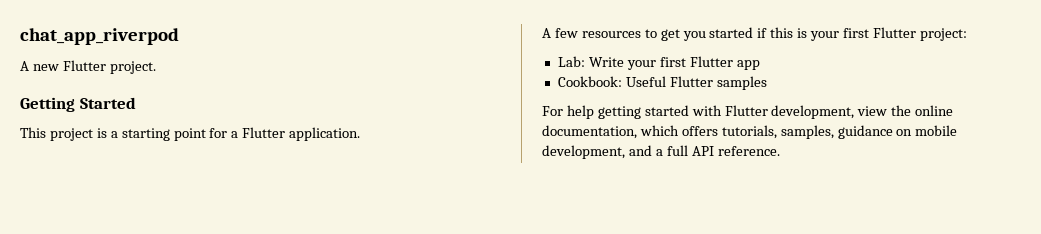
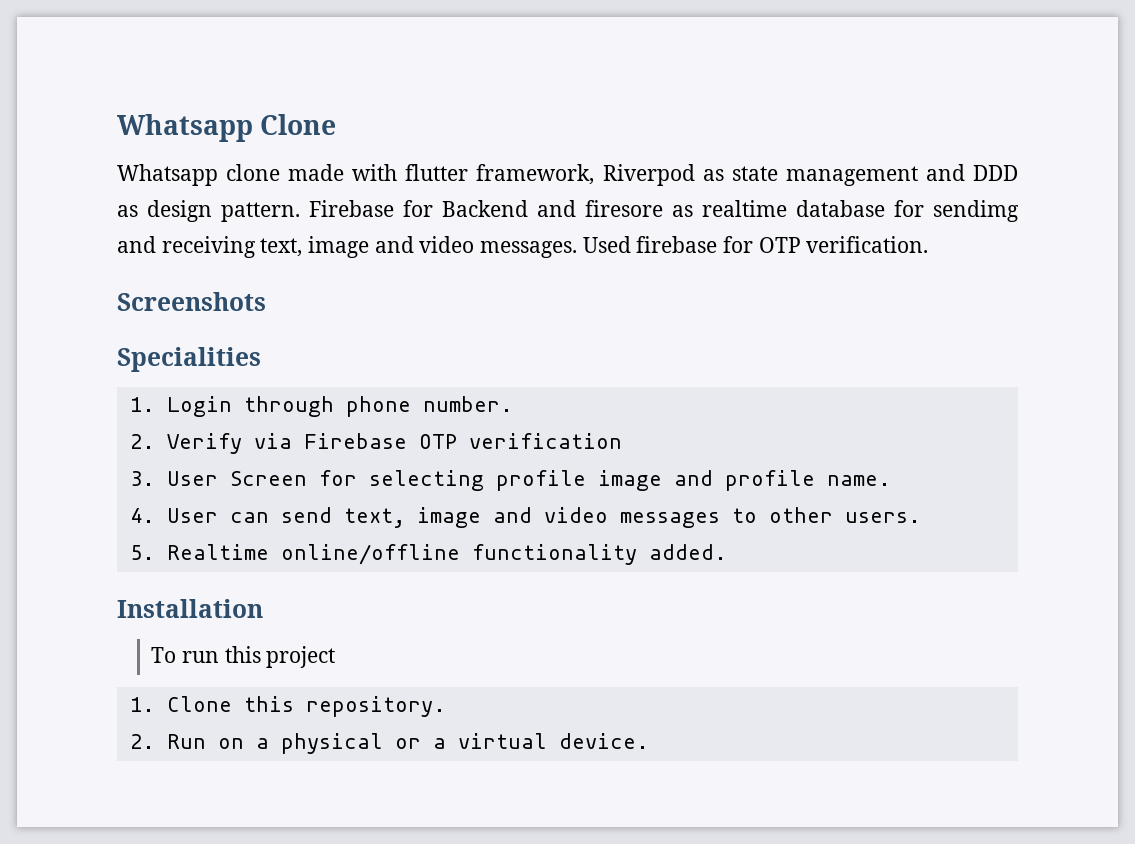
- chat_app_riverpod
- A new Flutter project.
- Getting Started
- This project is a starting point for a Flutter application.
- A few resources to get you started if this is your first Flutter project:
- Lab: Write your first Flutter app
- Cookbook: Useful Flutter samples
- For help getting started with Flutter development, view the online documentation, which offers tutorials, samples, guidance on mobile development, and a full API reference.
+ Whatsapp Clone
+ Whatsapp clone made with flutter framework, Riverpod as state management and DDD as design pattern. Firebase for Backend and firesore as realtime database for sendimg and receiving text, image and video messages. Used firebase for OTP verification.
+ Screenshots
+ Specialities
+ 1. Login through phone number.
+ 2. Verify via Firebase OTP verification
+ 3. User Screen for selecting profile image and profile name.
+ 4. User can send text, image and video messages to other users.
+ 5. Realtime online/offline functionality added.
+ Installation
+ To run this project
+ 1. Clone this repository.
+ 2. Run on a physical or a virtual device.

